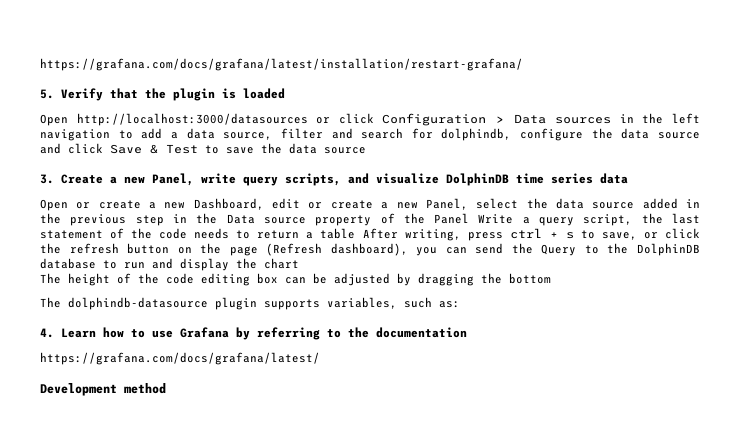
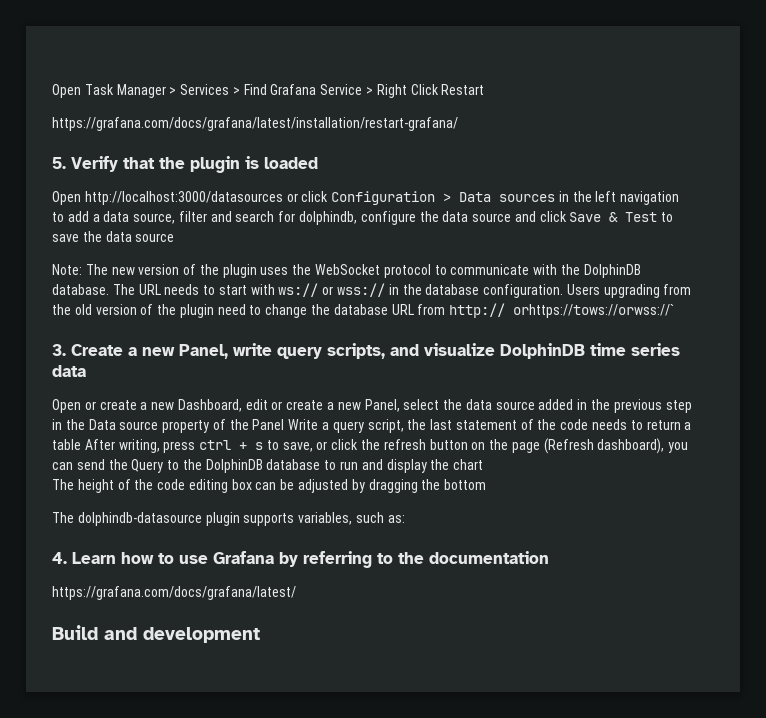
+ Open Task Manager > Services > Find Grafana Service > Right Click Restart
+ Note: The new version of the plugin uses the WebSocket protocol to communicate with the DolphinDB database. The URL needs to start with ws:// or wss:// in the database configuration. Users upgrading from the old version of the plugin need to change the database URL from http:// orhttps://tows://orwss://`
- Development method
+ Build and development

